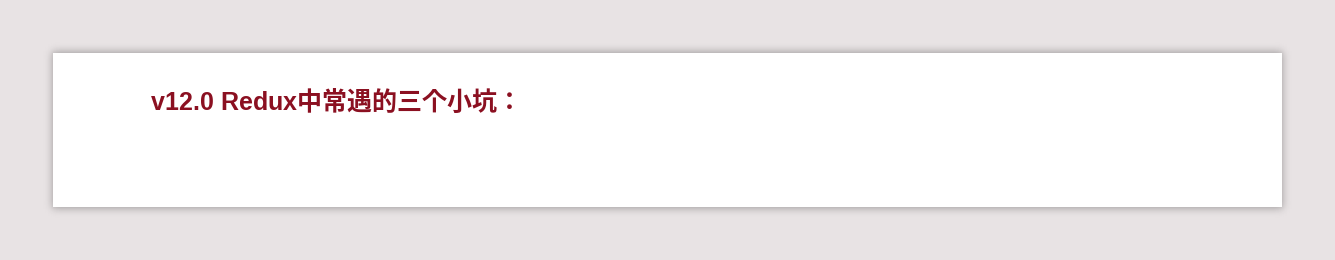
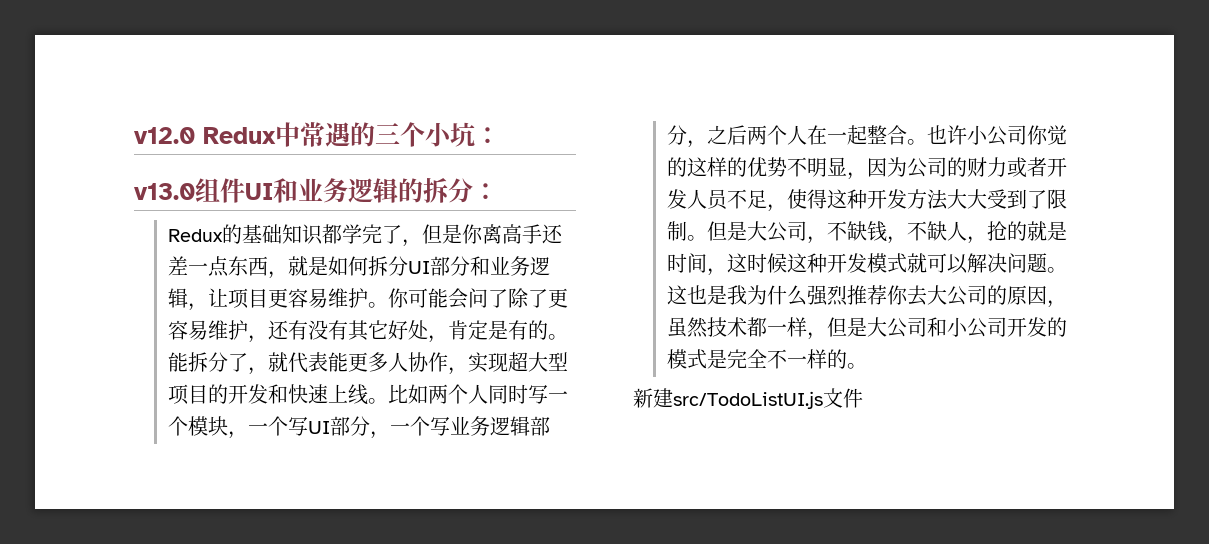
+ v13.0组件UI和业务逻辑的拆分：
+ Redux的基础知识都学完了，但是你离高手还差一点东西，就是如何拆分UI部分和业务逻辑，让项目更容易维护。你可能会问了除了更容易维护，还有没有其它好处，肯定是有的。能拆分了，就代表能更多人协作，实现超大型项目的开发和快速上线。比如两个人同时写一个模块，一个写UI部分，一个写业务逻辑部分，之后两个人在一起整合。也许小公司你觉的这样的优势不明显，因为公司的财力或者开发人员不足，使得这种开发方法大大受到了限制。但是大公司，不缺钱，不缺人，抢的就是时间，这时候这种开发模式就可以解决问题。这也是我为什么强烈推荐你去大公司的原因，虽然技术都一样，但是大公司和小公司开发的模式是完全不一样的。
+ 新建src/TodoListUI.js文件

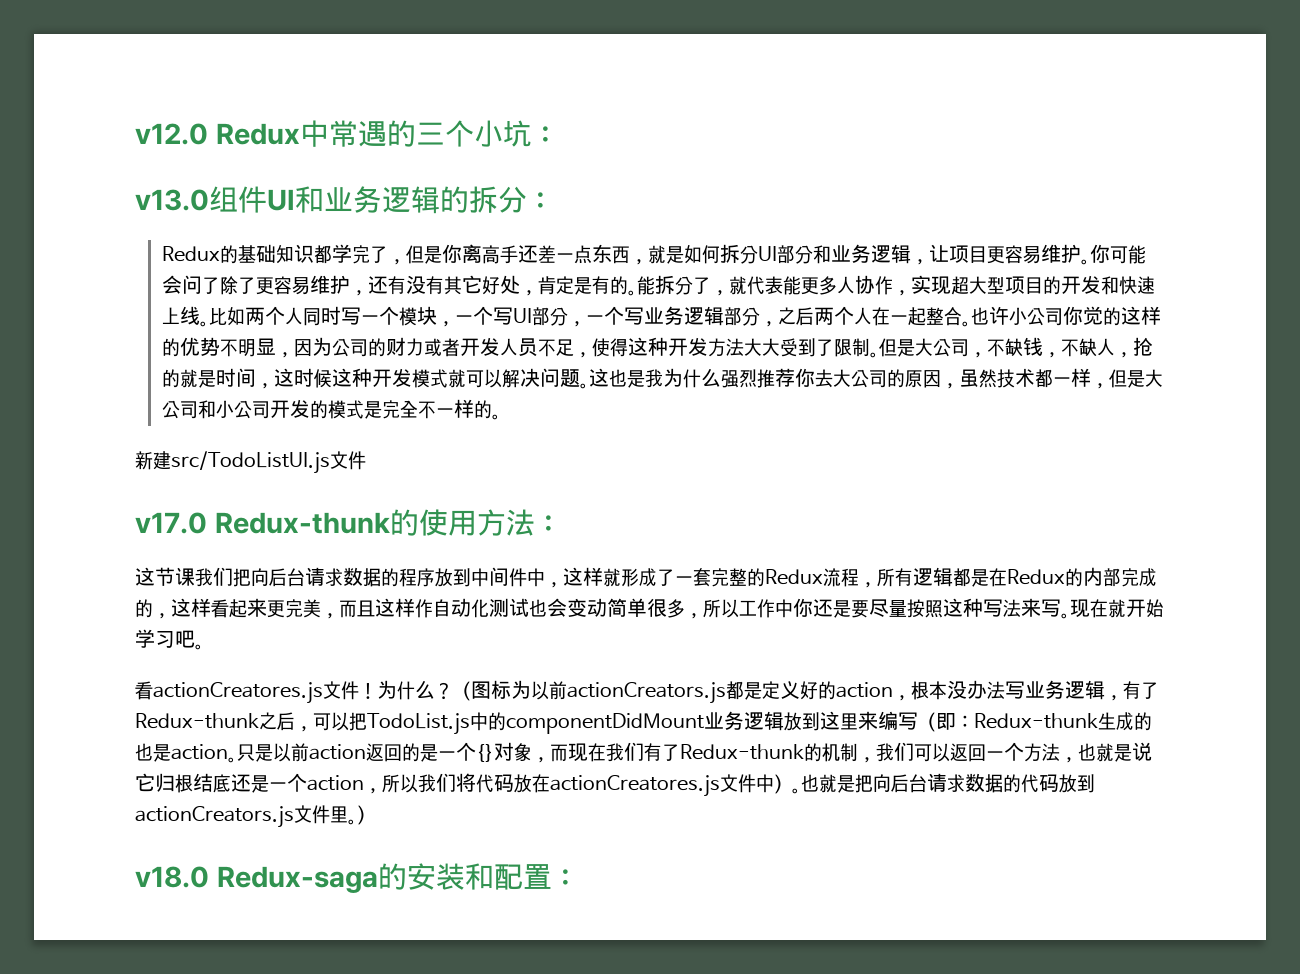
+ v17.0 Redux-thunk的使用方法：
+ 这节课我们把向后台请求数据的程序放到中间件中，这样就形成了一套完整的Redux流程，所有逻辑都是在Redux的内部完成的，这样看起来更完美，而且这样作自动化测试也会变动简单很多，所以工作中你还是要尽量按照这种写法来写。现在就开始学习吧。
+ 看actionCreatores.js文件！为什么？（图标为以前actionCreators.js都是定义好的action，根本没办法写业务逻辑，有了Redux-thunk之后，可以把TodoList.js中的componentDidMount业务逻辑放到这里来编写（即：Redux-thunk生成的也是action。只是以前action返回的是一个{}对象，而现在我们有了Redux-thunk的机制，我们可以返回一个方法，也就是说它归根结底还是一个action，所以我们将代码放在actionCreatores.js文件中）。也就是把向后台请求数据的代码放到actionCreators.js文件里。）
+ v18.0 Redux-saga的安装和配置：

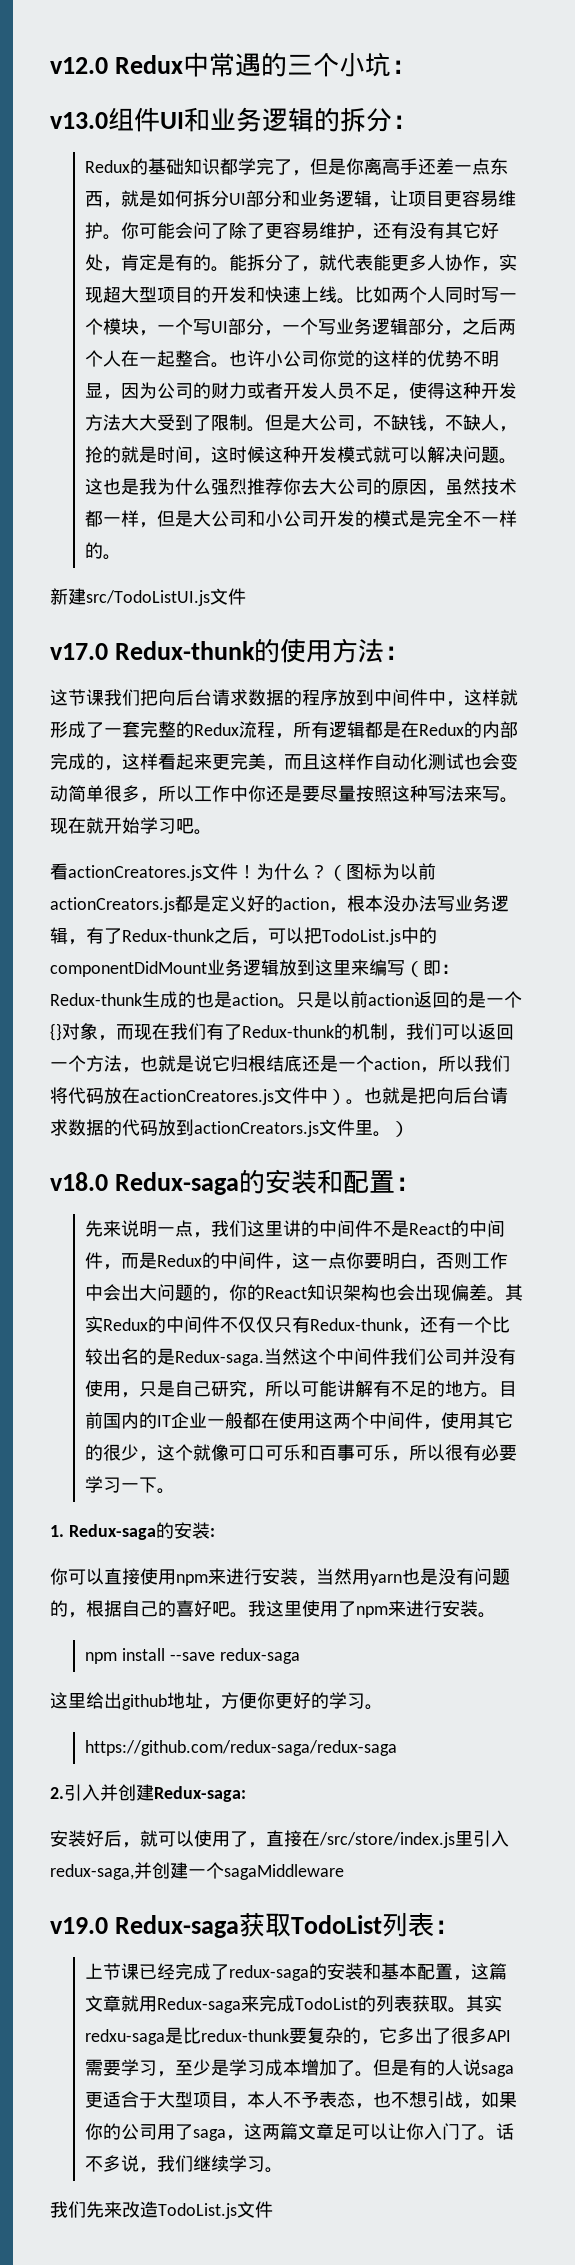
+ 先来说明一点，我们这里讲的中间件不是React的中间件，而是Redux的中间件，这一点你要明白，否则工作中会出大问题的，你的React知识架构也会出现偏差。其实Redux的中间件不仅仅只有Redux-thunk，还有一个比较出名的是Redux-saga.当然这个中间件我们公司并没有使用，只是自己研究，所以可能讲解有不足的地方。目前国内的IT企业一般都在使用这两个中间件，使用其它的很少，这个就像可口可乐和百事可乐，所以很有必要学习一下。
+ 1. Redux-saga的安装:
+ 你可以直接使用npm来进行安装，当然用yarn也是没有问题的，根据自己的喜好吧。我这里使用了npm来进行安装。
+ npm install --save redux-saga
+ 这里给出github地址，方便你更好的学习。
+ https://github.com/redux-saga/redux-saga
+ 2.引入并创建Redux-saga:
+ 安装好后，就可以使用了，直接在/src/store/index.js里引入redux-saga,并创建一个sagaMiddleware
+ v19.0 Redux-saga获取TodoList列表：
+ 上节课已经完成了redux-saga的安装和基本配置，这篇文章就用Redux-saga来完成TodoList的列表获取。其实redxu-saga是比redux-thunk要复杂的，它多出了很多API需要学习，至少是学习成本增加了。但是有的人说saga更适合于大型项目，本人不予表态，也不想引战，如果你的公司用了saga，这两篇文章足可以让你入门了。话不多说，我们继续学习。
+ 我们先来改造TodoList.js文件

